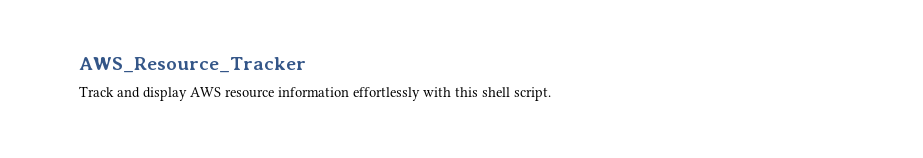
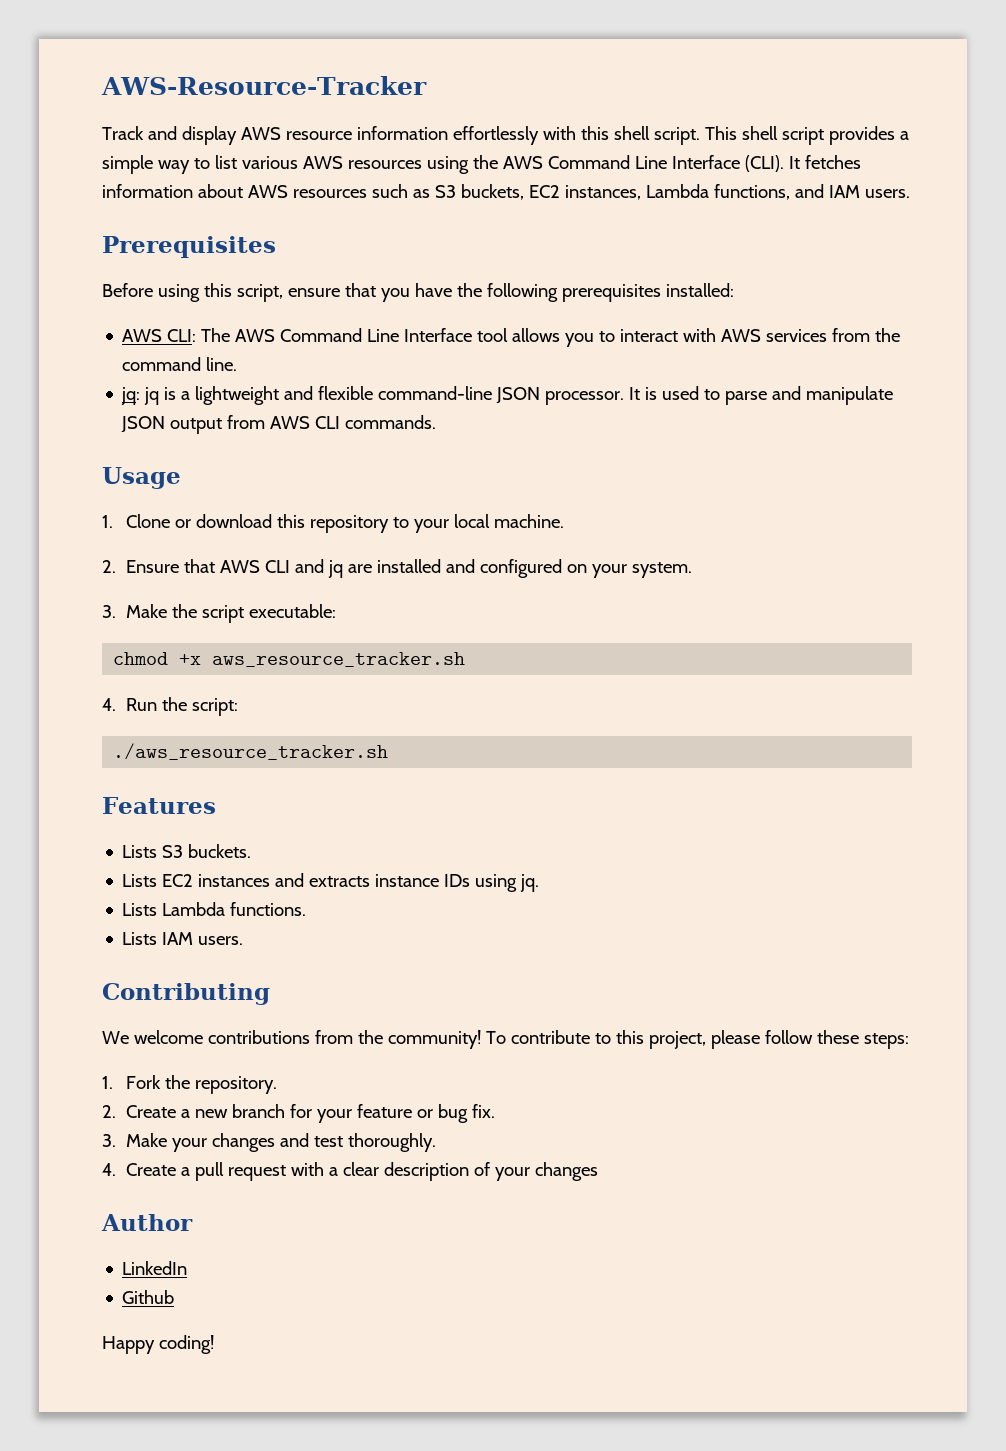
- AWS_Resource_Tracker
+ AWS-Resource-Tracker
+ This shell script provides a simple way to list various AWS resources using the AWS Command Line Interface (CLI). It fetches information about AWS resources such as S3 buckets, EC2 instances, Lambda functions, and IAM users.
+ Prerequisites
+ Before using this script, ensure that you have the following prerequisites installed:
+ AWS CLI: The AWS Command Line Interface tool allows you to interact with AWS services from the command line.
+ jq: jq is a lightweight and flexible command-line JSON processor. It is used to parse and manipulate JSON output from AWS CLI commands.
+ Usage
+ 1. Clone or download this repository to your local machine.
+ 2. Ensure that AWS CLI and jq are installed and configured on your system.
+ 3. Make the script executable:
+ chmod +x aws_resource_tracker.sh
+ 4. Run the script:
+ ./aws_resource_tracker.sh
+ Features
+ Lists S3 buckets.
+ Lists EC2 instances and extracts instance IDs using jq.
+ Lists Lambda functions.
+ Lists IAM users.
+ Contributing
+ We welcome contributions from the community! To contribute to this project, please follow these steps:
+ 1. Fork the repository.
+ 2. Create a new branch for your feature or bug fix.
+ 3. Make your changes and test thoroughly.
+ 4. Create a pull request with a clear description of your changes
+ Author
+ LinkedIn
+ Github
+ Happy coding!

